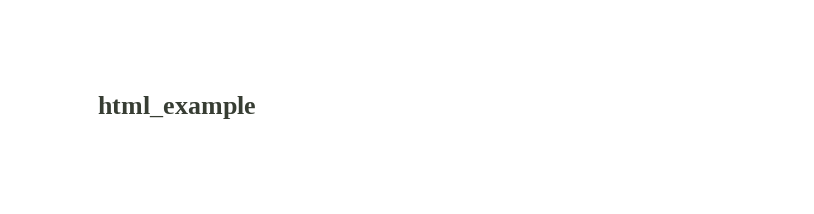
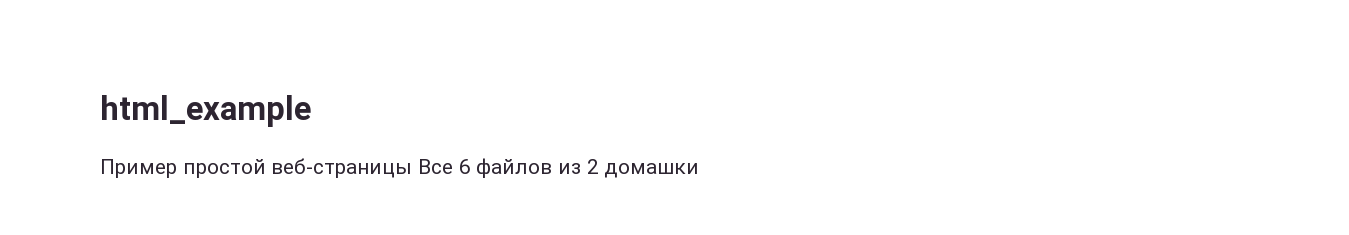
+ Пример простой веб-страницы Все 6 файлов из 2 домашки

